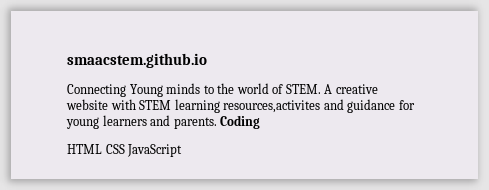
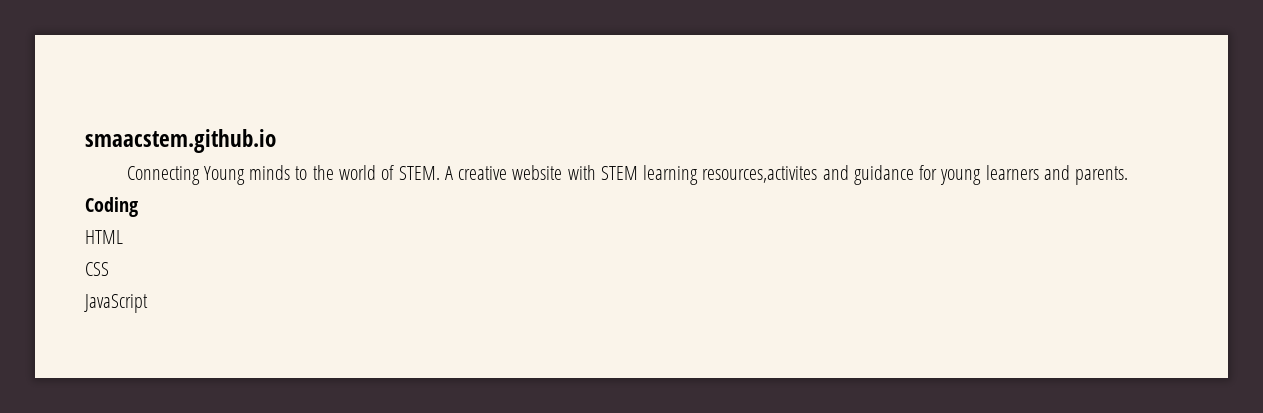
- A creative website with STEM learning resources,activites and guidance for young learners and parents. Coding
+ A creative website with STEM learning resources,activites and guidance for young learners and parents.
+ Coding
- HTML CSS JavaScript
+ HTML
+ CSS
+ JavaScript

